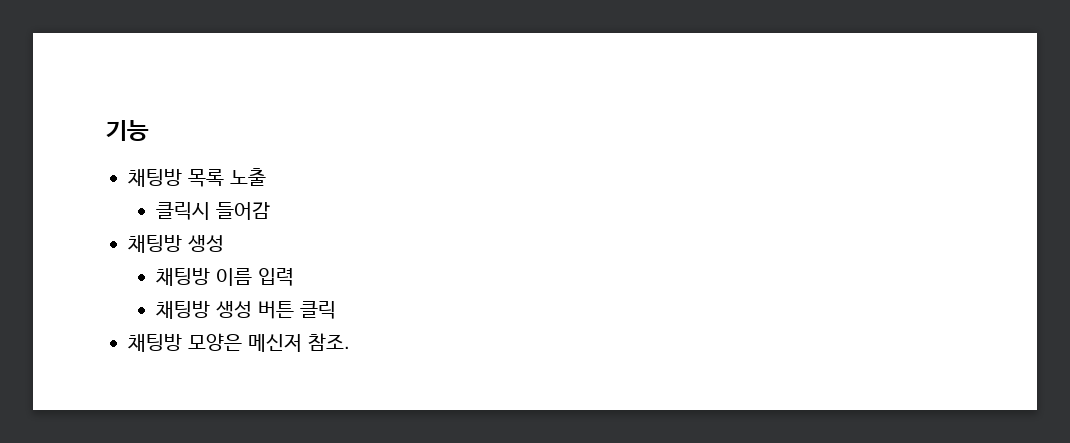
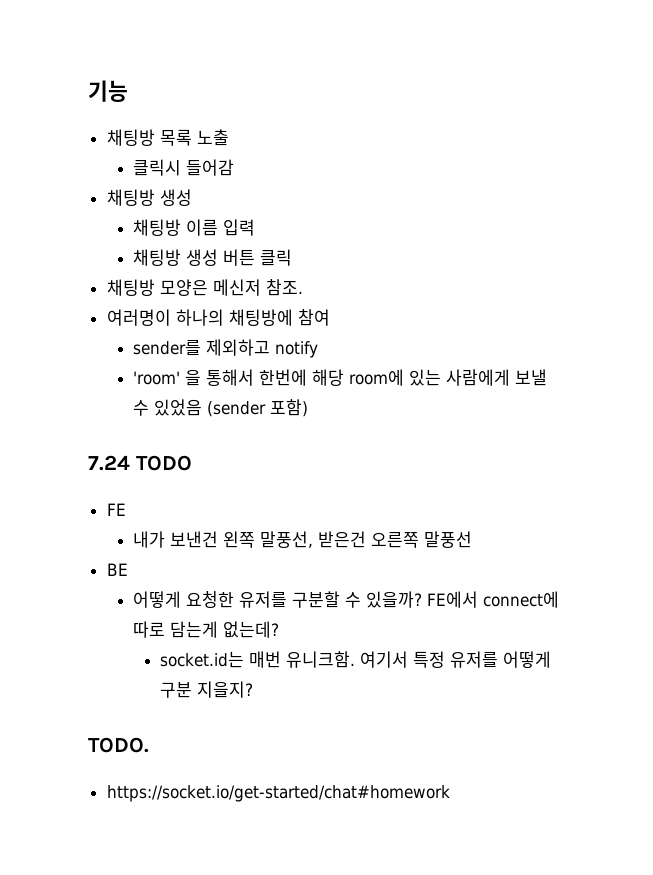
+ 여러명이 하나의 채팅방에 참여
+ sender를 제외하고 notify
+ 'room' 을 통해서 한번에 해당 room에 있는 사람에게 보낼 수 있었음 (sender 포함)
+ 7.24 TODO
+ FE
+ 내가 보낸건 왼쪽 말풍선, 받은건 오른쪽 말풍선
+ BE
+ 어떻게 요청한 유저를 구분할 수 있을까? FE에서 connect에 따로 담는게 없는데?
+ socket.id는 매번 유니크함. 여기서 특정 유저를 어떻게 구분 지을지?
+ TODO.
+ https://socket.io/get-started/chat#homework

